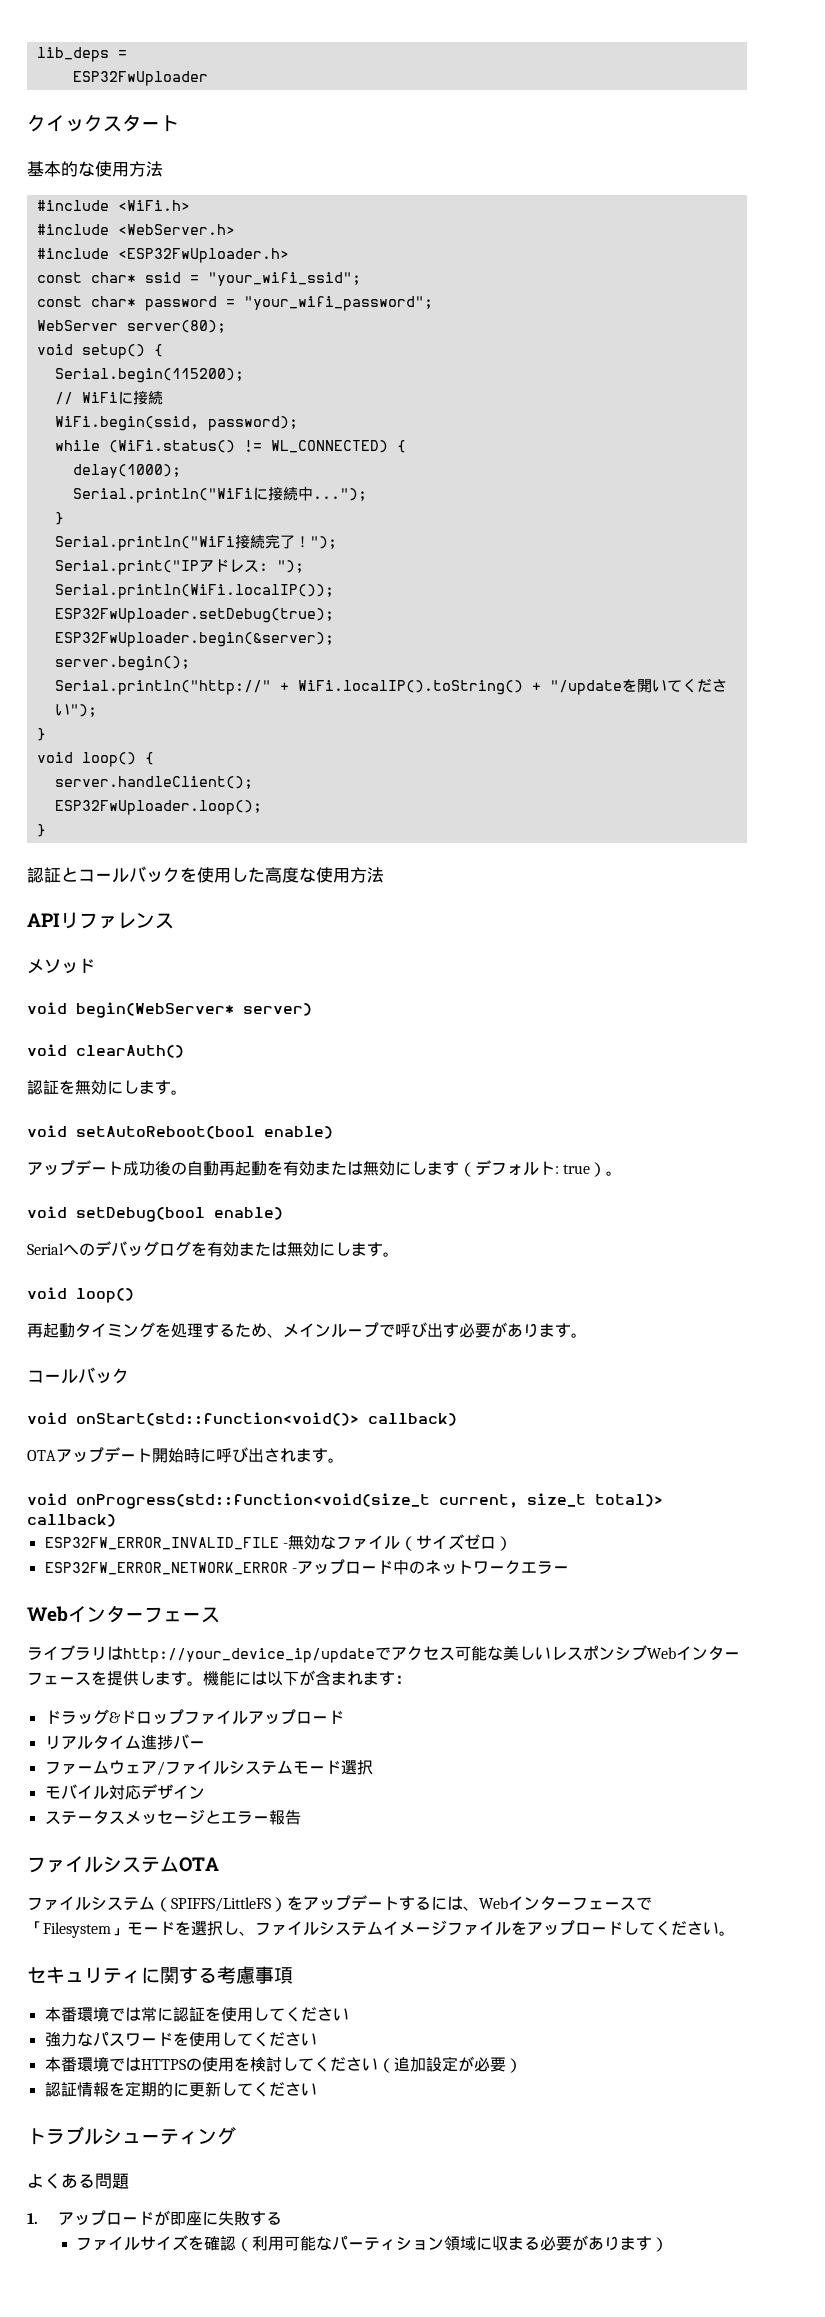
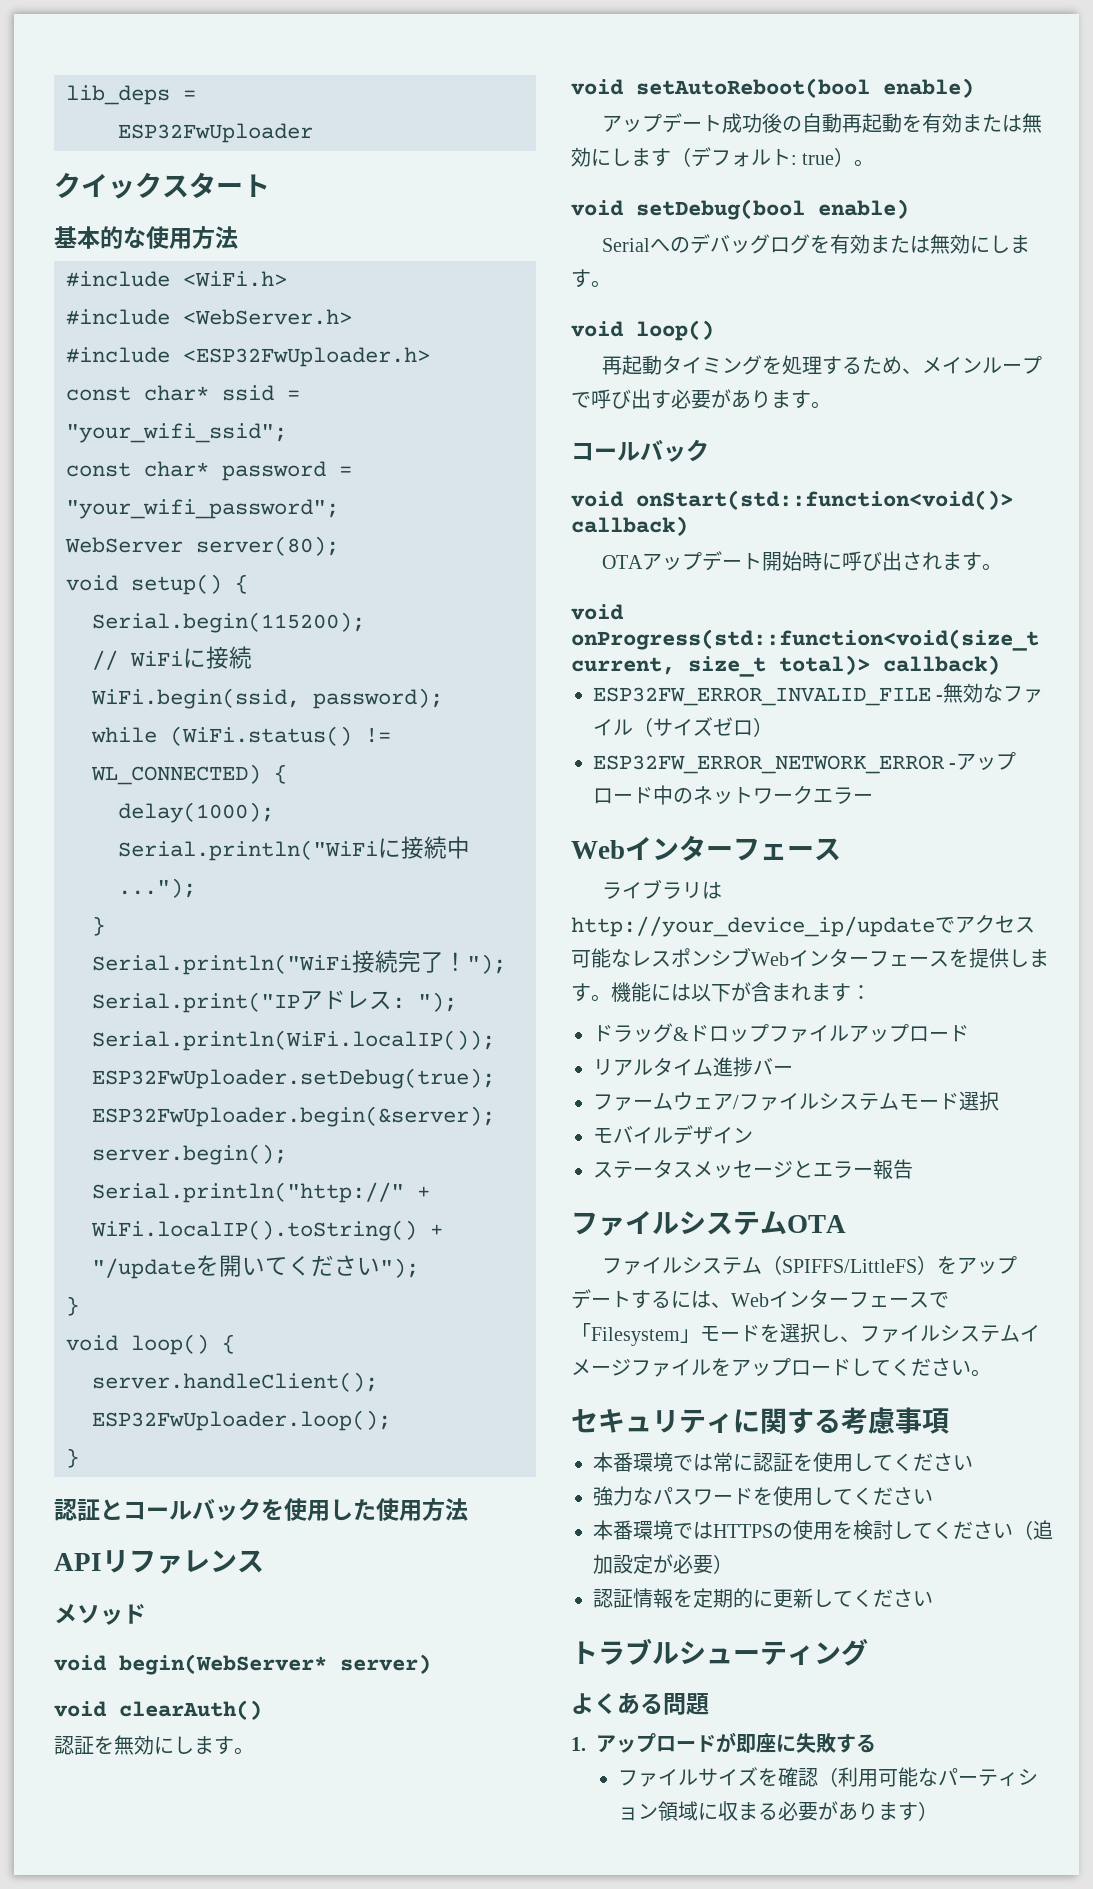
- 認証とコールバックを使用した高度な使用方法
+ 認証とコールバックを使用した使用方法
- ライブラリはhttp://your_device_ip/updateでアクセス可能な美しいレスポンシブWebインターフェースを提供します。
+ ライブラリはhttp://your_device_ip/updateでアクセス可能なレスポンシブWebインターフェースを提供します。
- モバイル対応デザイン
+ モバイルデザイン

